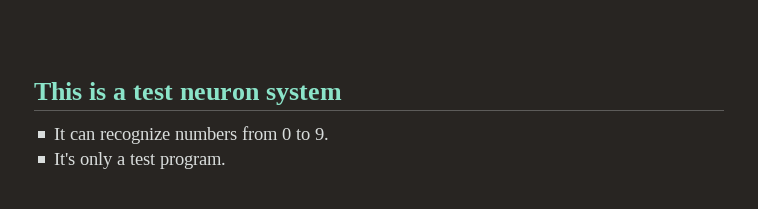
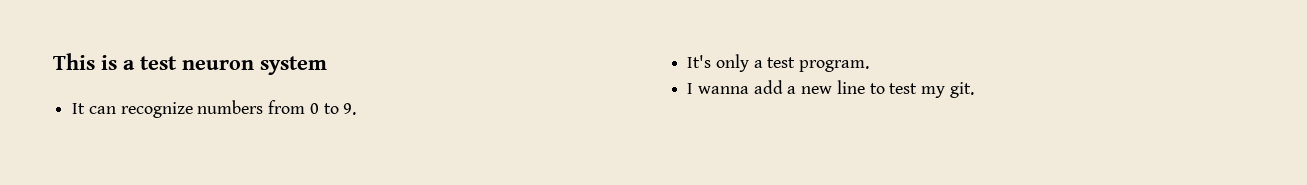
+ I wanna add a new line to test my git.

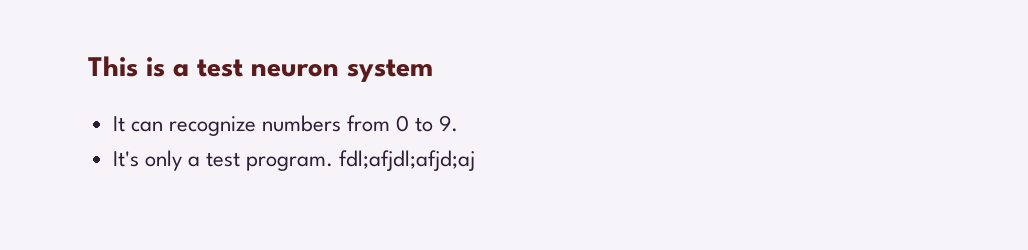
- It's only a test program.
- I wanna add a new line to test my git.
+ It's only a test program. fdl;afjdl;afjd;aj

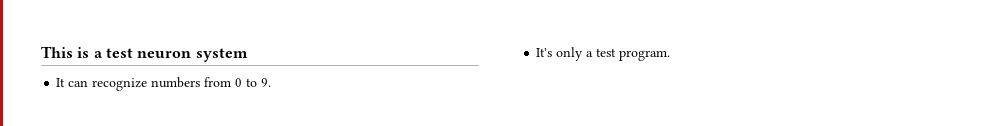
- It's only a test program. fdl;afjdl;afjd;aj
+ It's only a test program.

